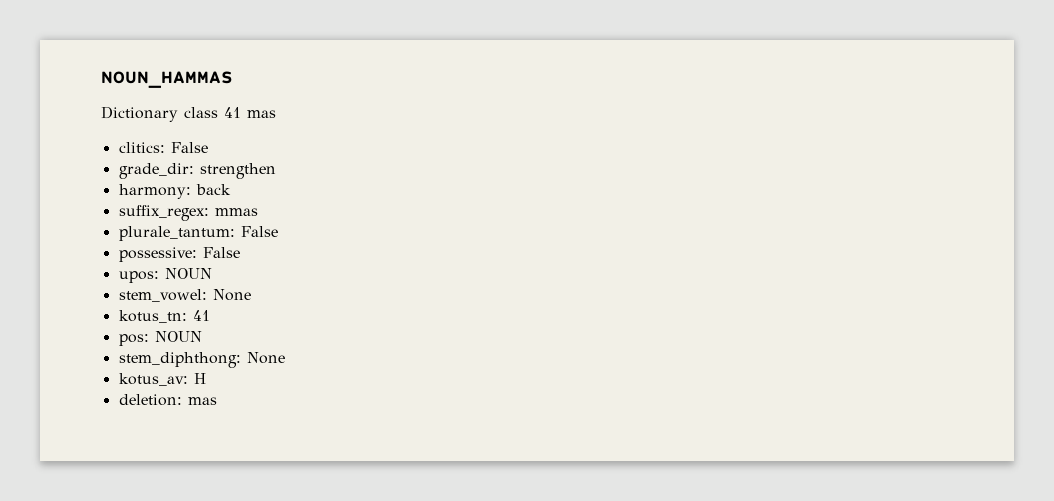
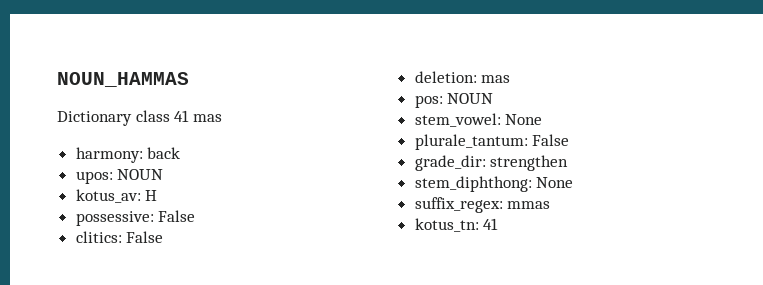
+ harmony: back
+ upos: NOUN
+ kotus_av: H
+ possessive: False
  clitics: False
+ deletion: mas
+ pos: NOUN
+ stem_vowel: None
+ plurale_tantum: False
- harmony: back
+ stem_diphthong: None
- plurale_tantum: False
- possessive: False
- upos: NOUN
- stem_vowel: None
  kotus_tn: 41
- pos: NOUN
- stem_diphthong: None
- kotus_av: H
- deletion: mas

